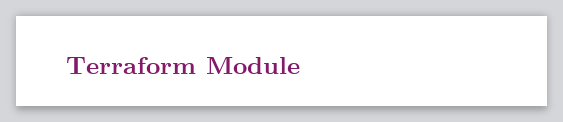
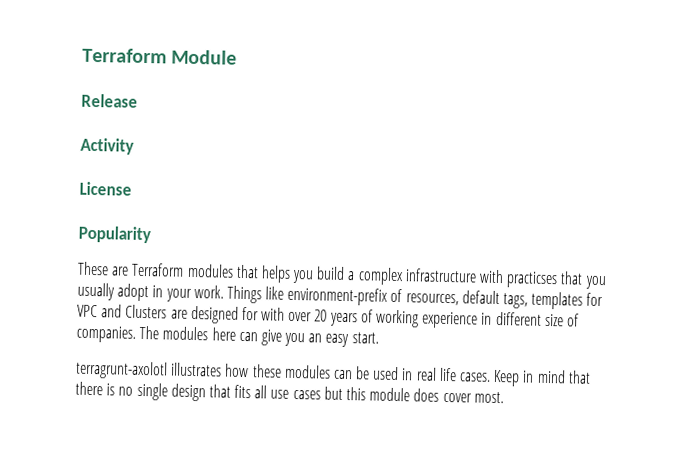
+ Release
+ Activity
+ License
+ Popularity
+ These are Terraform modules that helps you build a complex infrastructure with practicses that you usually adopt in your work. Things like environment-prefix of resources, default tags, templates for VPC and Clusters are designed for with over 20 years of working experience in different size of companies. The modules here can give you an easy start.
+ terragrunt-axolotl illustrates how these modules can be used in real life cases. Keep in mind that there is no single design that fits all use cases but this module does cover most.

